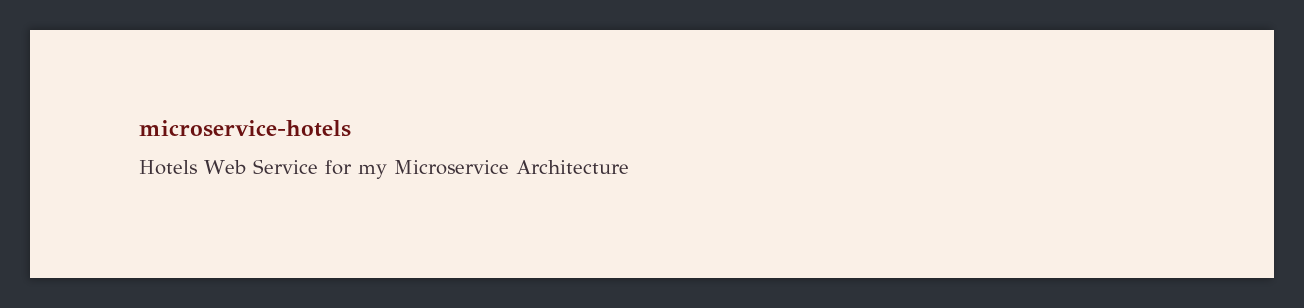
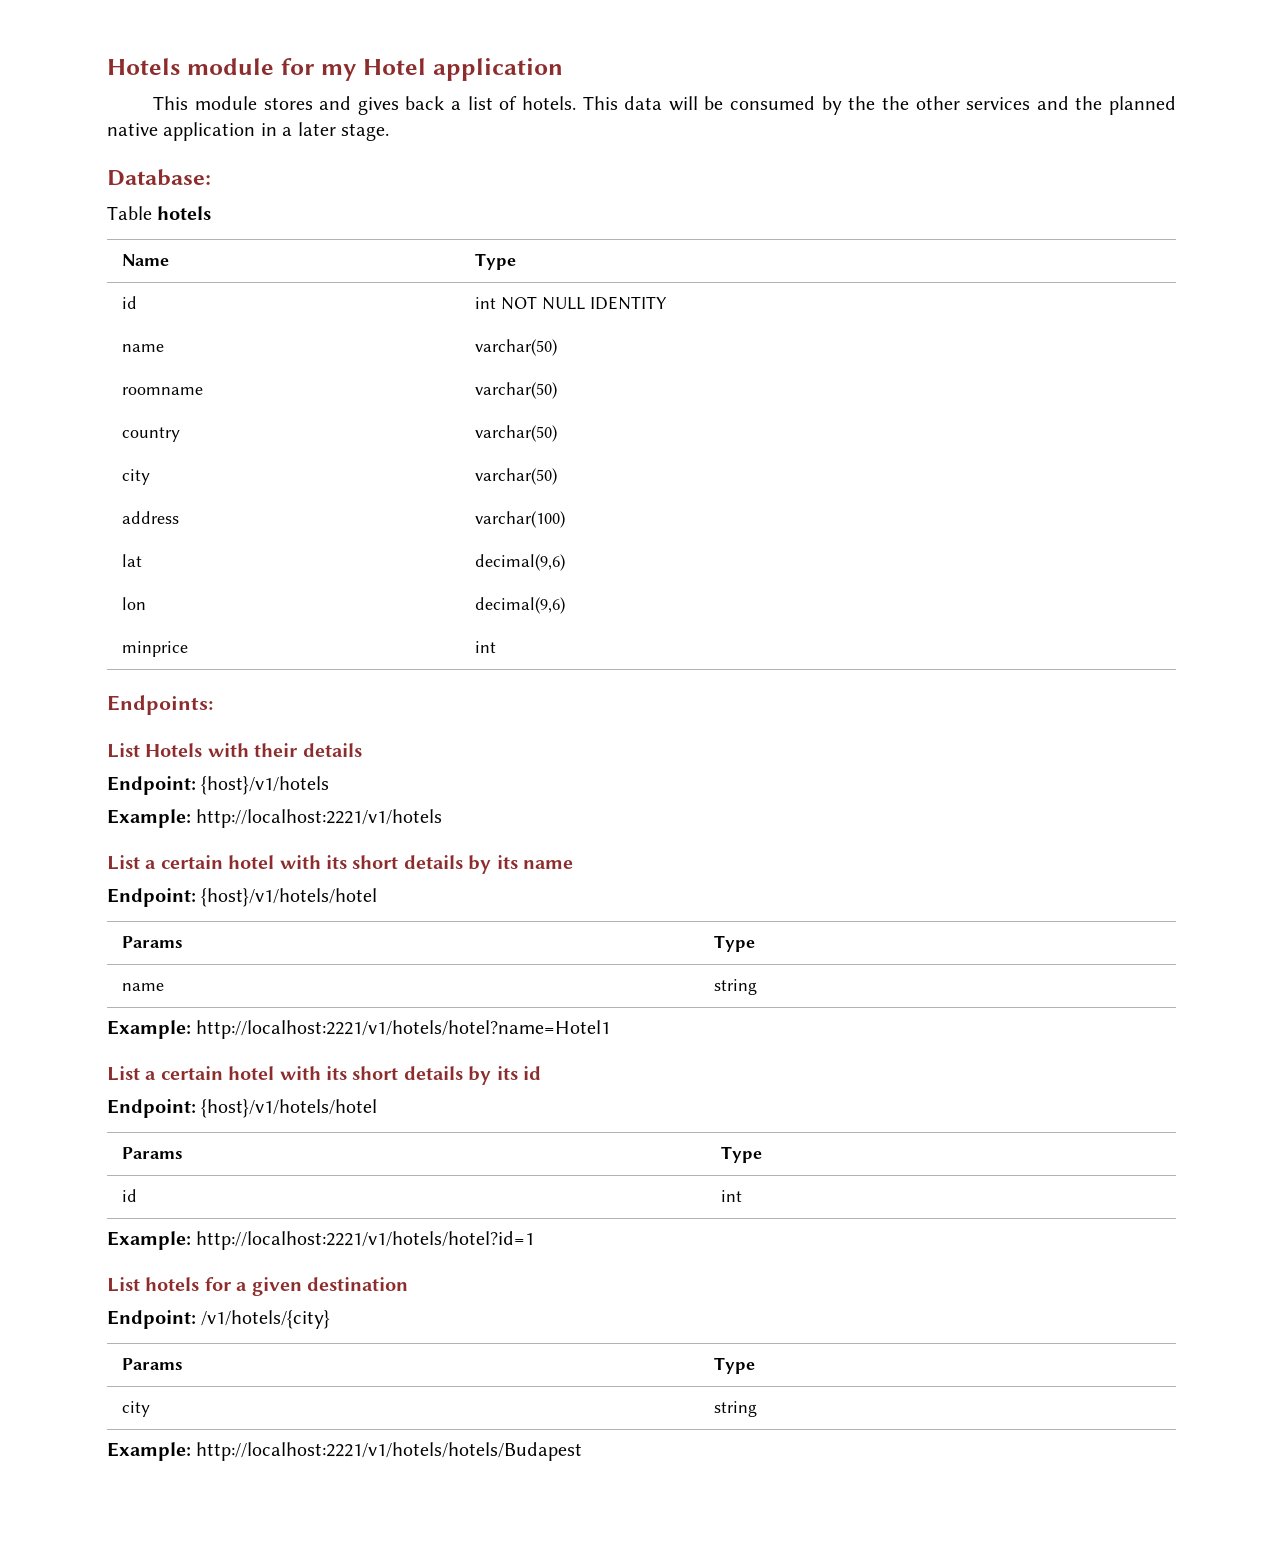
- microservice-hotels
- Hotels Web Service for my Microservice Architecture
+ Hotels module for my Hotel application
+ This module stores and gives back a list of hotels. This data will be consumed by the the other services and the planned native application in a later stage.
+ Database:
+ Table hotels
+ Name | Type
+ id | int NOT NULL IDENTITY
+ name | varchar(50)
+ roomname | varchar(50)
+ country | varchar(50)
+ city | varchar(50)
+ address | varchar(100)
+ lat | decimal(9,6)
+ lon | decimal(9,6)
+ minprice | int
+ Endpoints:
+ List Hotels with their details
+ Endpoint: {host}/v1/hotels
+ Example: http://localhost:2221/v1/hotels
+ List a certain hotel with its short details by its name
+ Endpoint: {host}/v1/hotels/hotel
+ Params | Type
+ name | string
+ Example: http://localhost:2221/v1/hotels/hotel?name=Hotel1
+ List a certain hotel with its short details by its id
+ Endpoint: {host}/v1/hotels/hotel
+ Params | Type
+ id | int
+ Example: http://localhost:2221/v1/hotels/hotel?id=1
+ List hotels for a given destination
+ Endpoint: /v1/hotels/{city}
+ Params | Type
+ city | string
+ Example: http://localhost:2221/v1/hotels/hotels/Budapest

